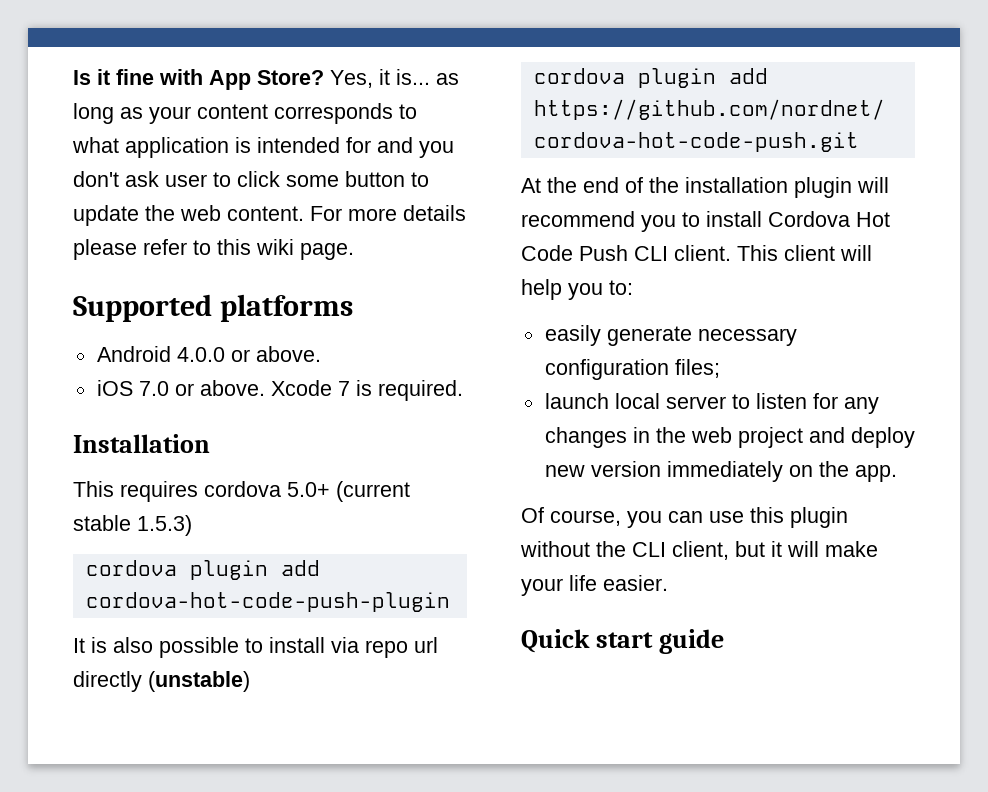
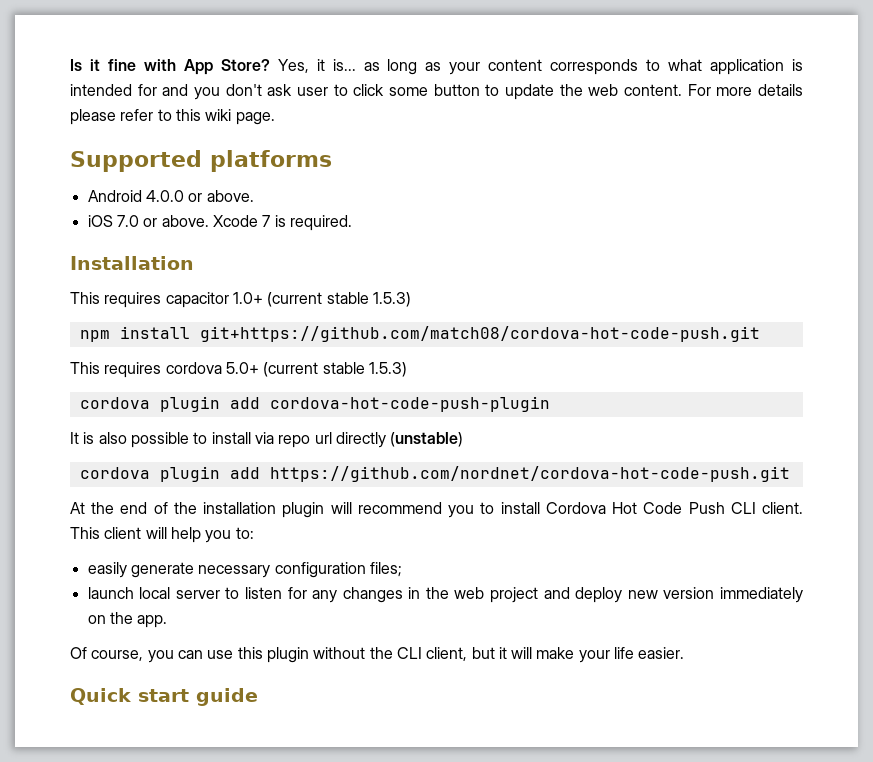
+ This requires capacitor 1.0+ (current stable 1.5.3)
+ npm install git+https://github.com/match08/cordova-hot-code-push.git

